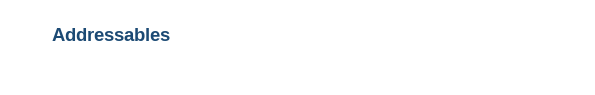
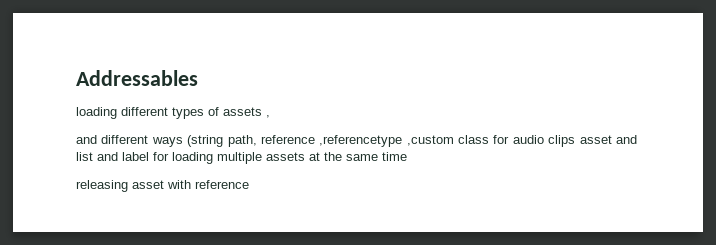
+ loading different types of assets ,
+ and different ways (string path, reference ,referencetype ,custom class for audio clips asset and list and label for loading multiple assets at the same time
+ releasing asset with reference

